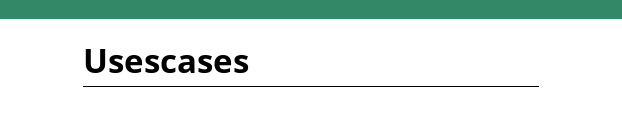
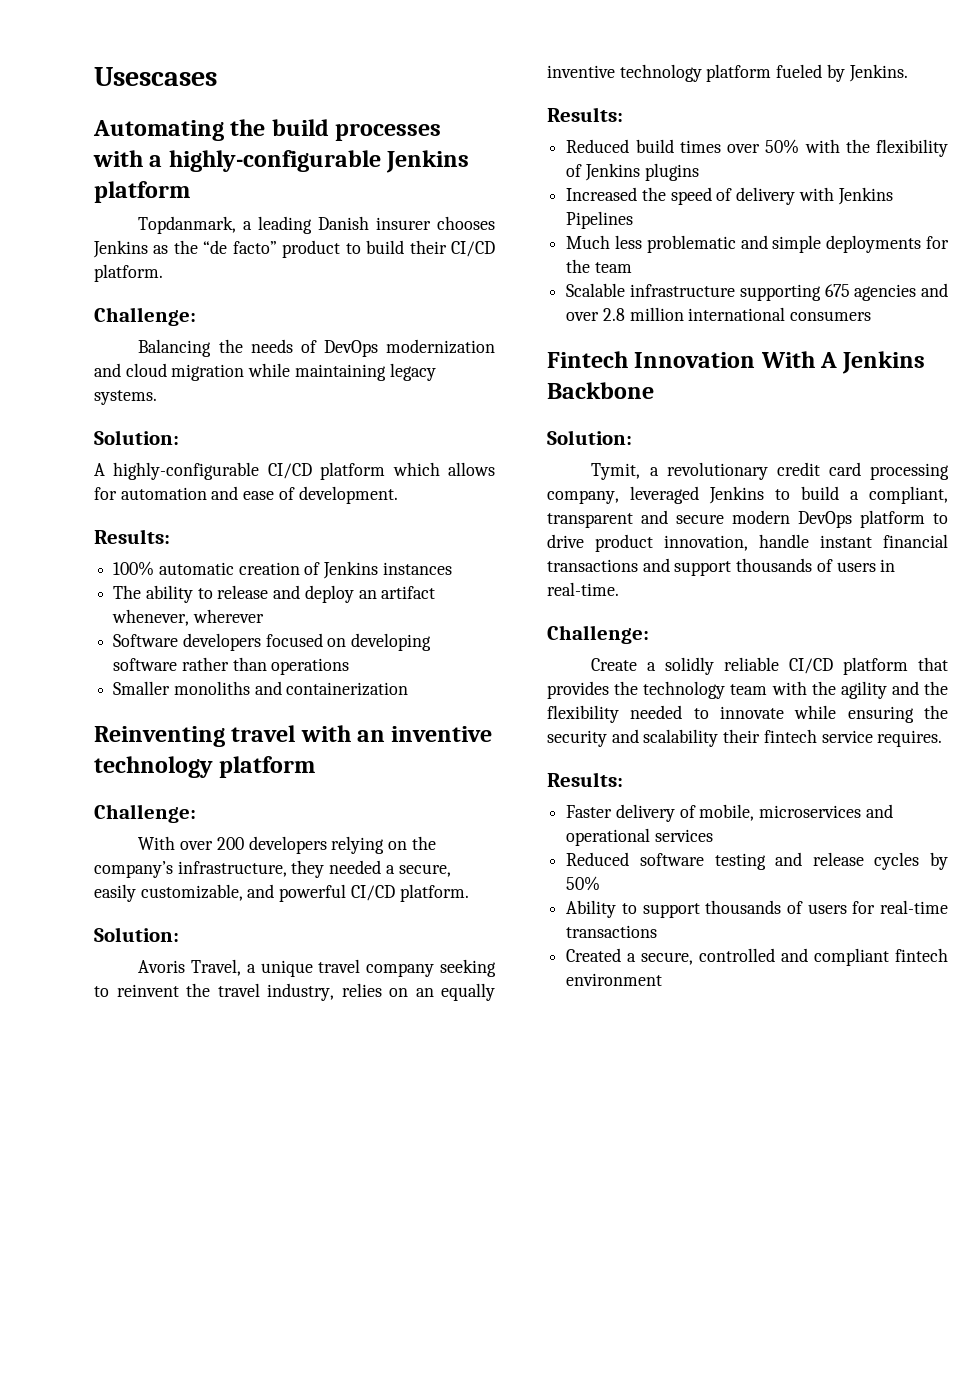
+ Automating the build processes with a highly-configurable Jenkins platform
+ Topdanmark, a leading Danish insurer chooses Jenkins as the “de facto” product to build their CI/CD platform.
+ Challenge:
+ Balancing the needs of DevOps modernization and cloud migration while maintaining legacy systems.
+ Solution:
+ A highly-configurable CI/CD platform which allows for automation and ease of development.
+ Results:
+ 100% automatic creation of Jenkins instances
+ The ability to release and deploy an artifact whenever, wherever
+ Software developers focused on developing software rather than operations
+ Smaller monoliths and containerization
+ Reinventing travel with an inventive technology platform
+ Challenge:
+ With over 200 developers relying on the company’s infrastructure, they needed a secure, easily customizable, and powerful CI/CD platform.
+ Solution:
+ Avoris Travel, a unique travel company seeking to reinvent the travel industry, relies on an equally inventive technology platform fueled by Jenkins.
+ Results:
+ Reduced build times over 50% with the flexibility of Jenkins plugins
+ Increased the speed of delivery with Jenkins Pipelines
+ Much less problematic and simple deployments for the team
+ Scalable infrastructure supporting 675 agencies and over 2.8 million international consumers
+ Fintech Innovation With A Jenkins Backbone
+ Solution:
+ Tymit, a revolutionary credit card processing company, leveraged Jenkins to build a compliant, transparent and secure modern DevOps platform to drive product innovation, handle instant financial transactions and support thousands of users in real-time.
+ Challenge:
+ Create a solidly reliable CI/CD platform that provides the technology team with the agility and the flexibility needed to innovate while ensuring the security and scalability their fintech service requires.
+ Results:
+ Faster delivery of mobile, microservices and operational services
+ Reduced software testing and release cycles by 50%
+ Ability to support thousands of users for real-time transactions
+ Created a secure, controlled and compliant fintech environment

